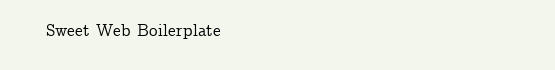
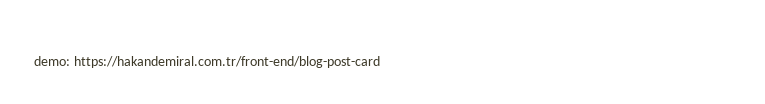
- Sweet Web Boilerplate
+ demo: https://hakandemiral.com.tr/front-end/blog-post-card

